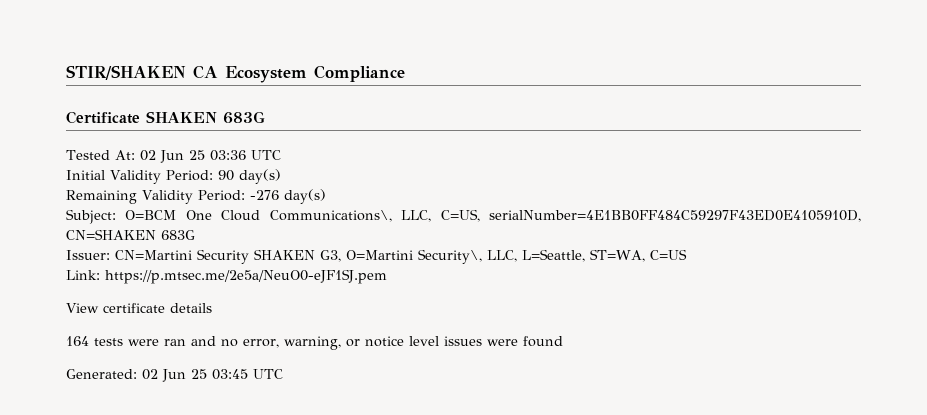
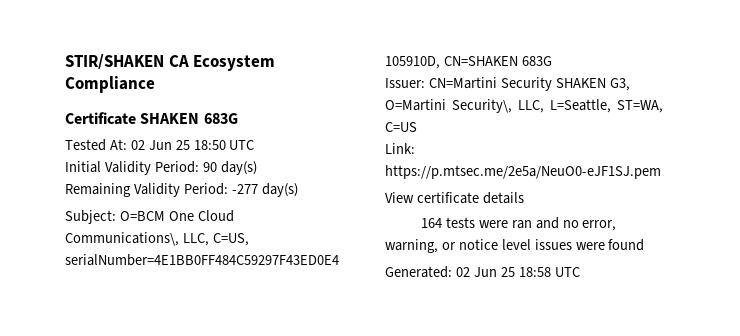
- Tested At: 02 Jun 25 03:36 UTC
+ Tested At: 02 Jun 25 18:50 UTC
- Remaining Validity Period: -276 day(s)
+ Remaining Validity Period: -277 day(s)
- Generated: 02 Jun 25 03:45 UTC
+ Generated: 02 Jun 25 18:58 UTC

